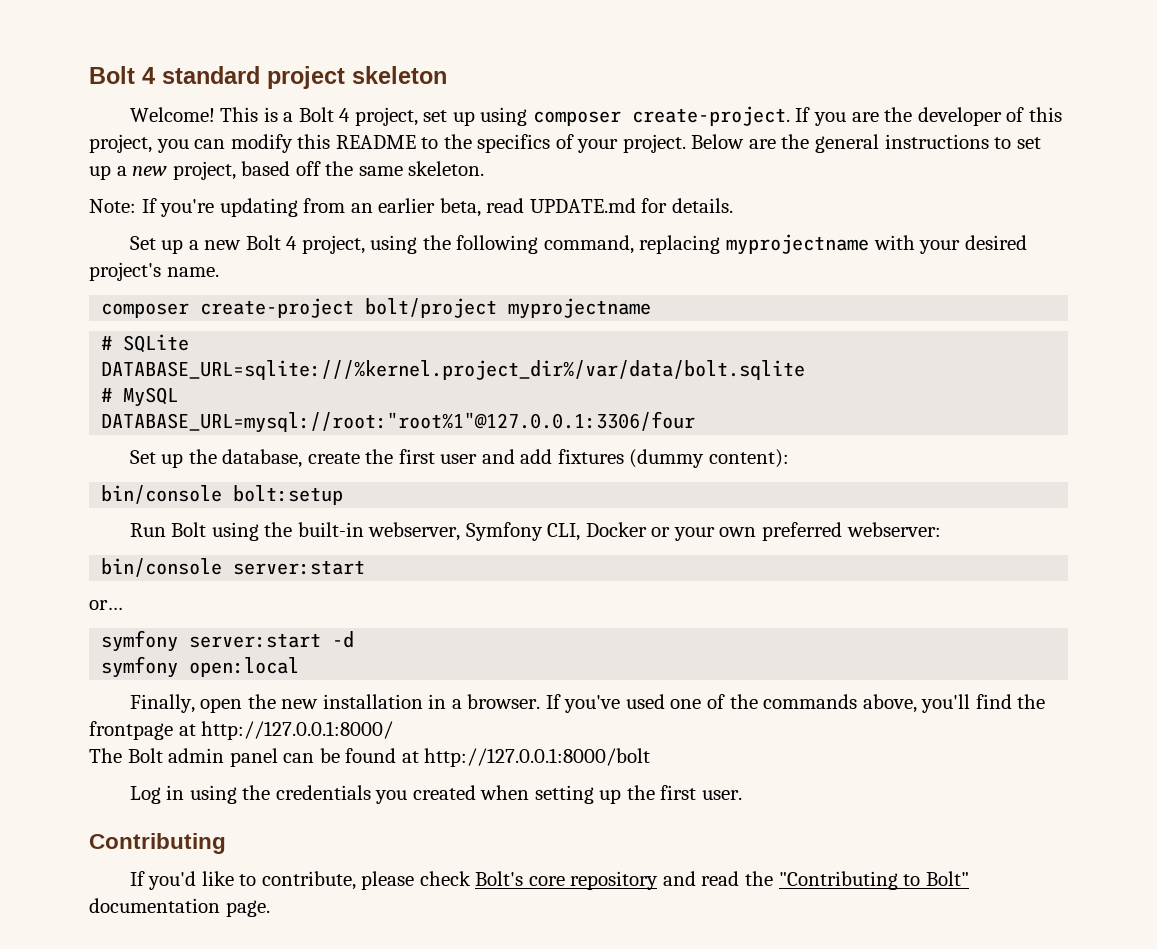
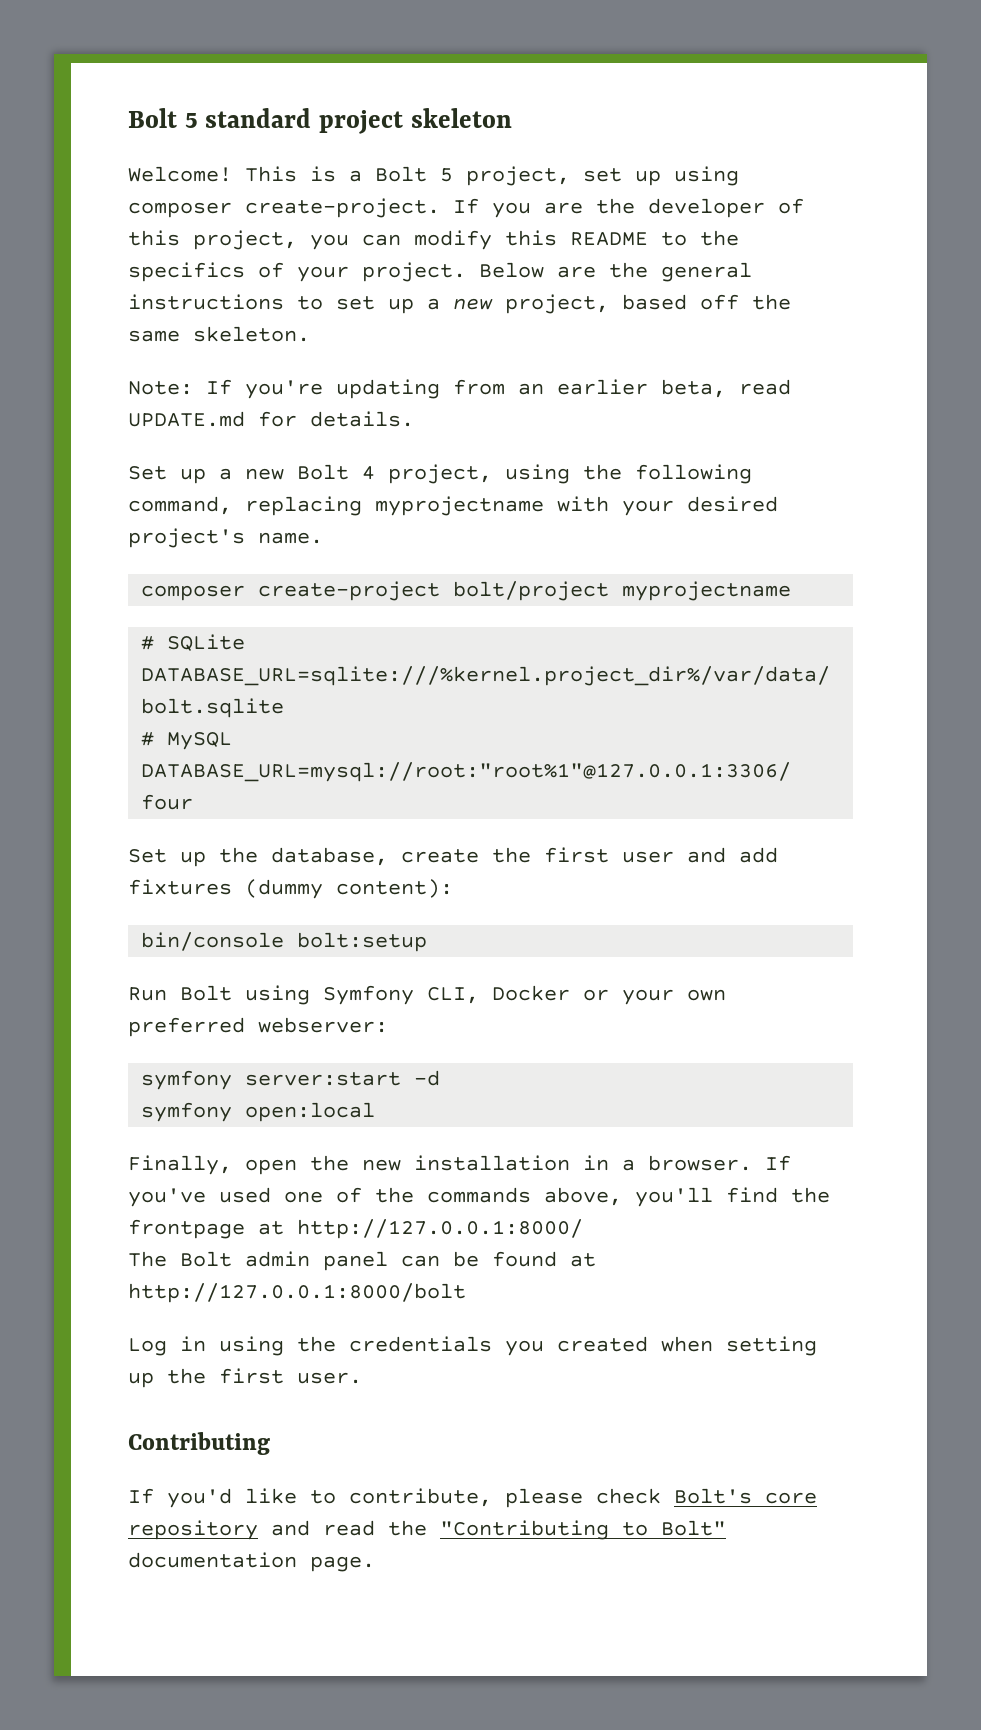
- Bolt 4 standard project skeleton
+ Bolt 5 standard project skeleton
- This is a Bolt 4 project, set up using composer create-project.
+ This is a Bolt 5 project, set up using composer create-project.
- Run Bolt using the built-in webserver, Symfony CLI, Docker or your own preferred webserver:
+ Run Bolt using Symfony CLI, Docker or your own preferred webserver:
- bin/console server:start
- or…

